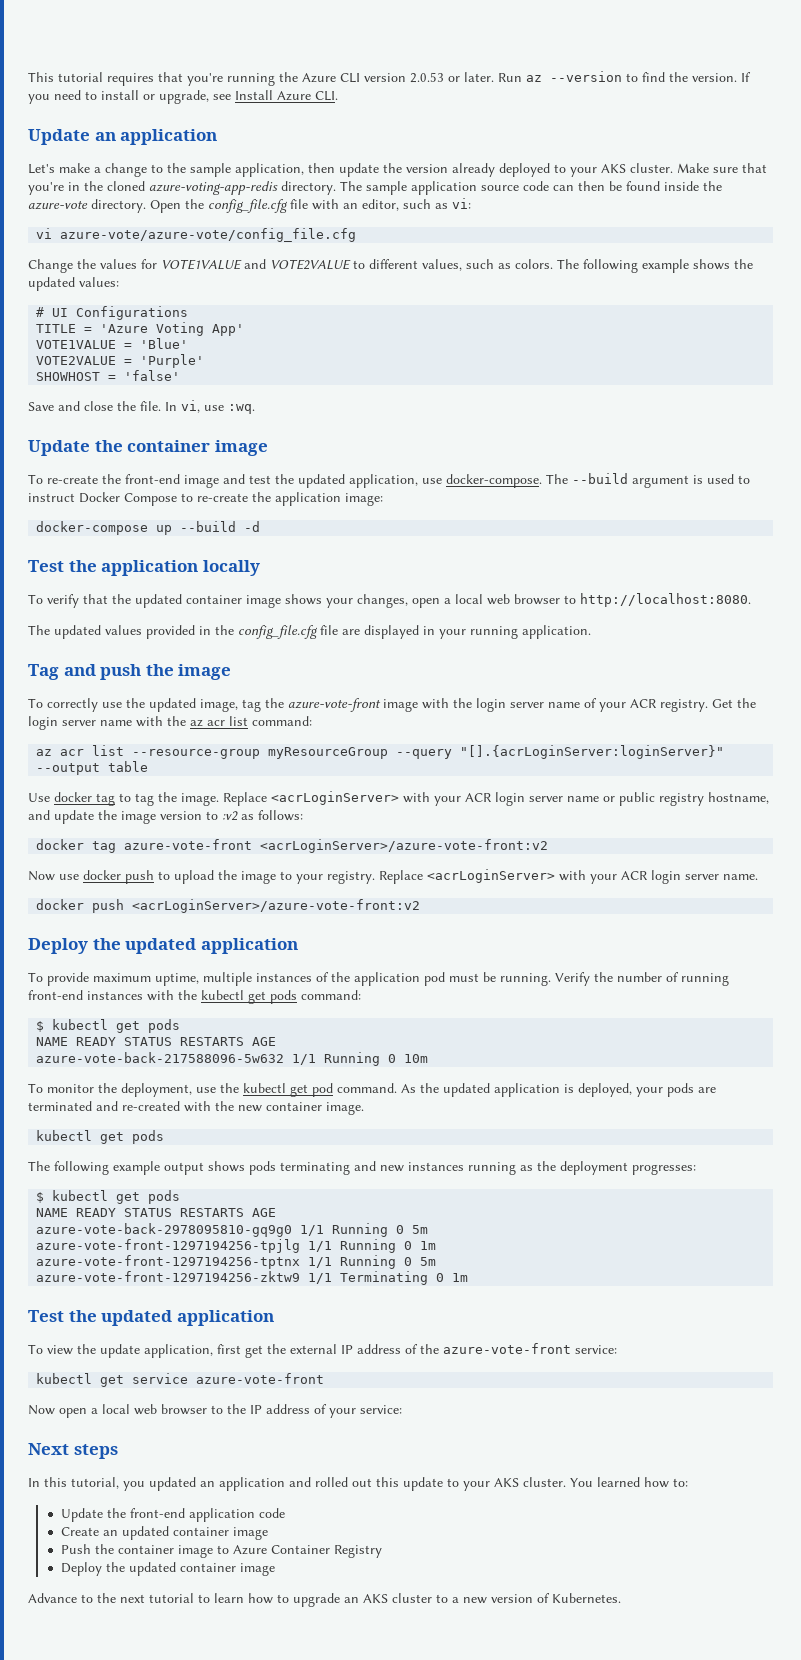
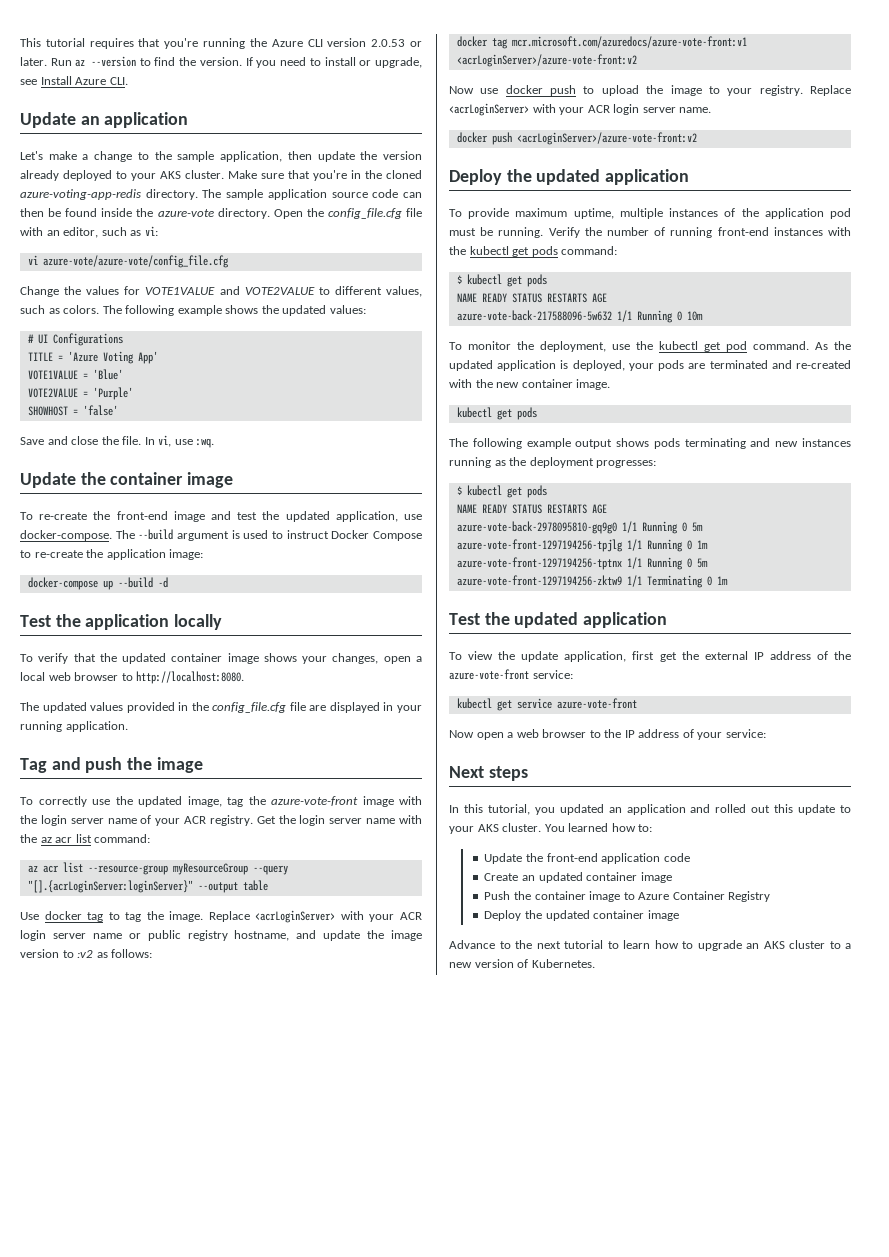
- docker tag azure-vote-front <acrLoginServer>/azure-vote-front:v2
+ docker tag mcr.microsoft.com/azuredocs/azure-vote-front:v1 <acrLoginServer>/azure-vote-front:v2
- Now open a local web browser to the IP address of your service:
+ Now open a web browser to the IP address of your service:

